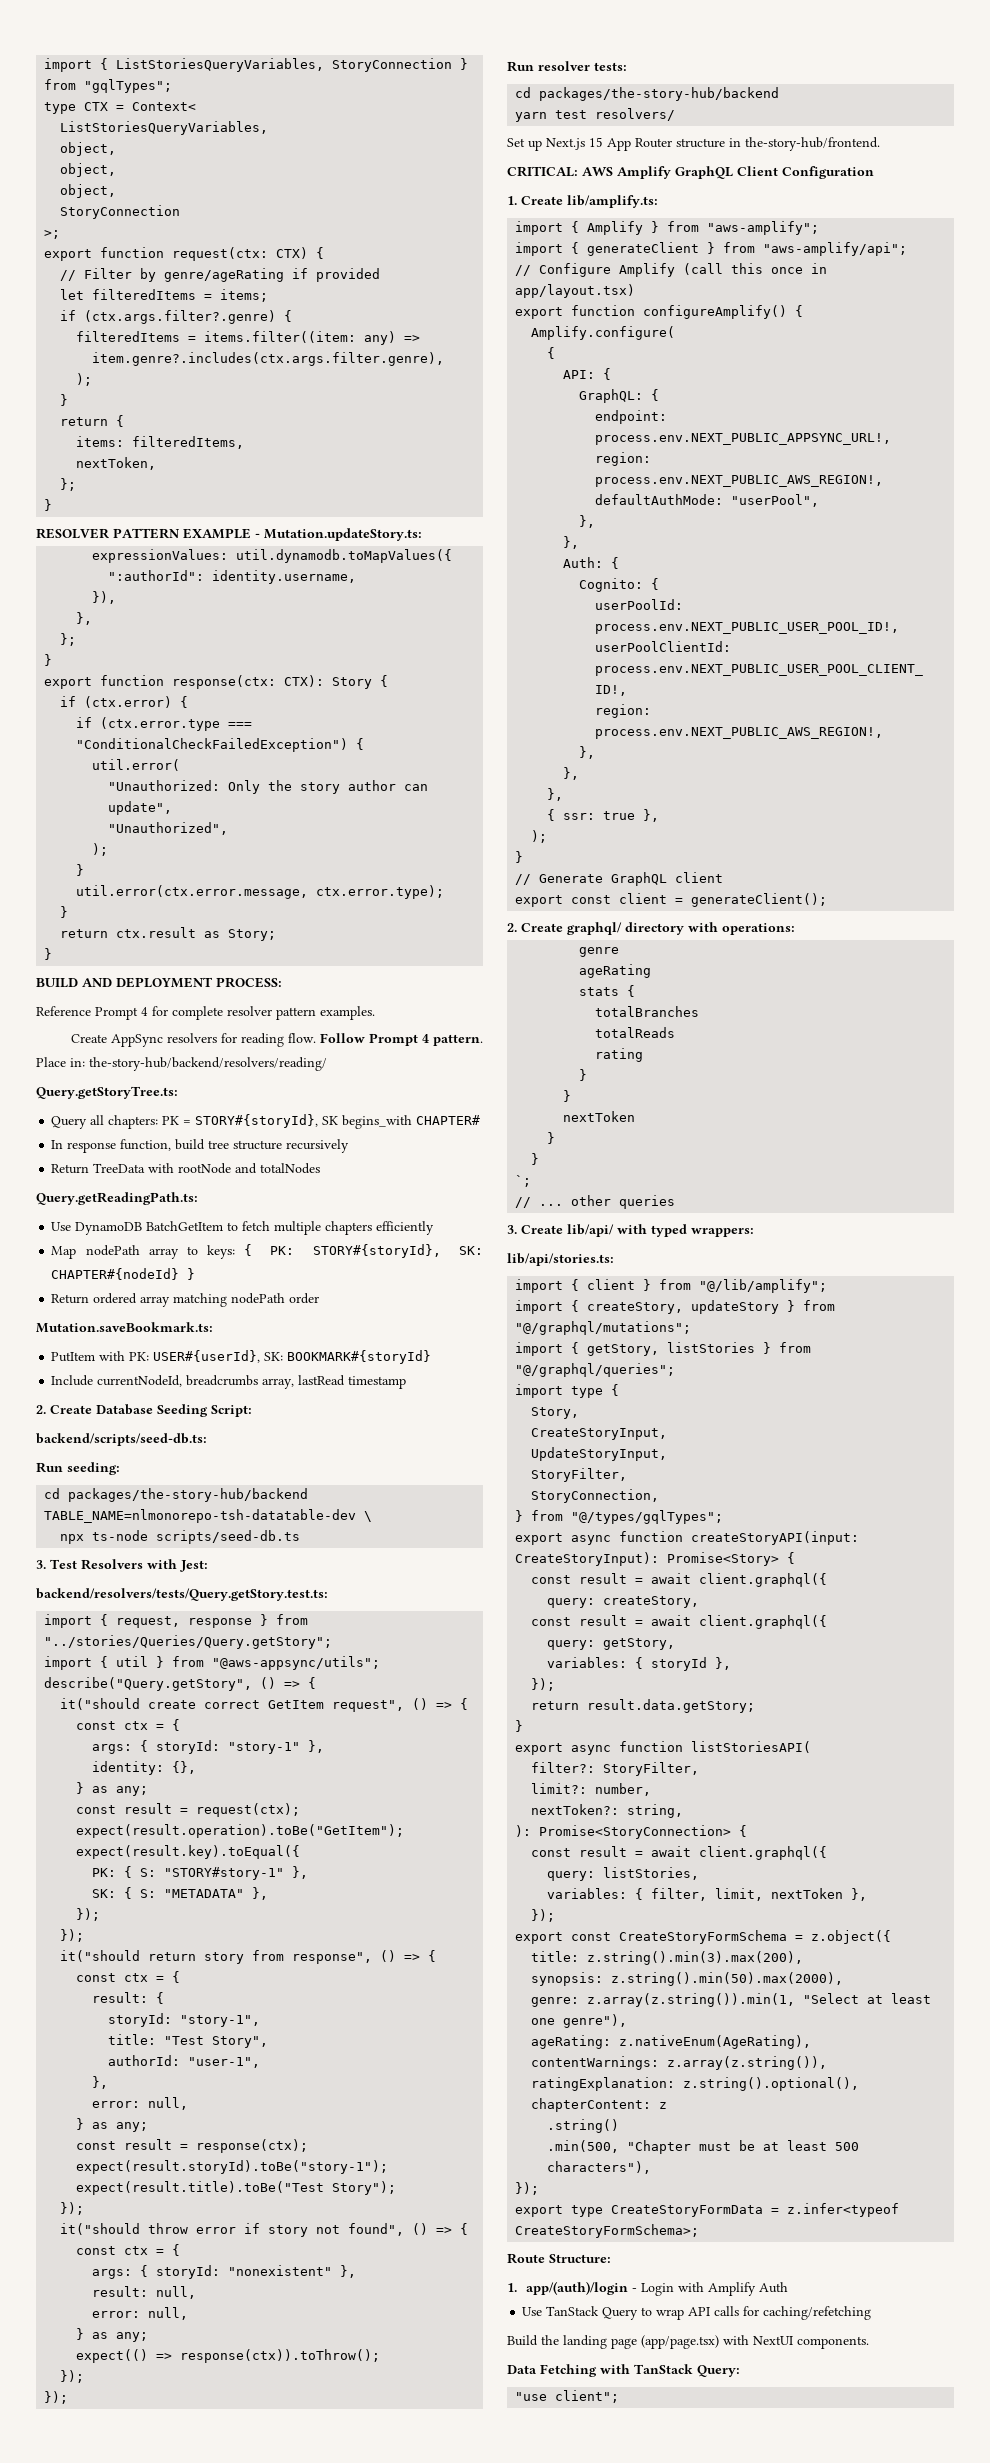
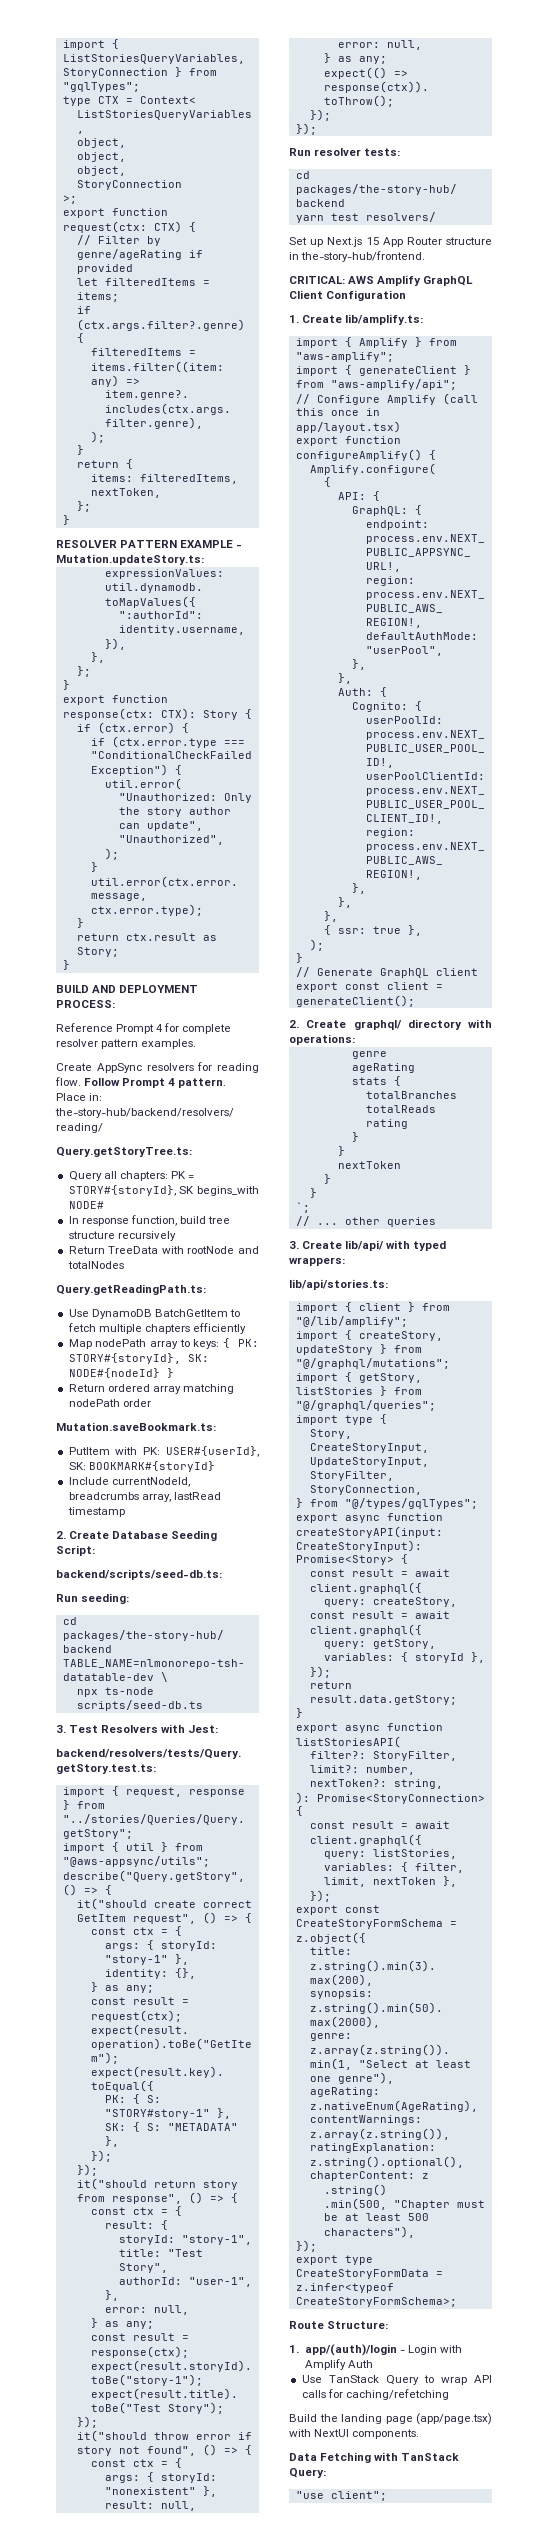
- Query all chapters: PK = STORY#{storyId}, SK begins_with CHAPTER#
+ Query all chapters: PK = STORY#{storyId}, SK begins_with NODE#
- Map nodePath array to keys: { PK: STORY#{storyId}, SK: CHAPTER#{nodeId} }
+ Map nodePath array to keys: { PK: STORY#{storyId}, SK: NODE#{nodeId} }

